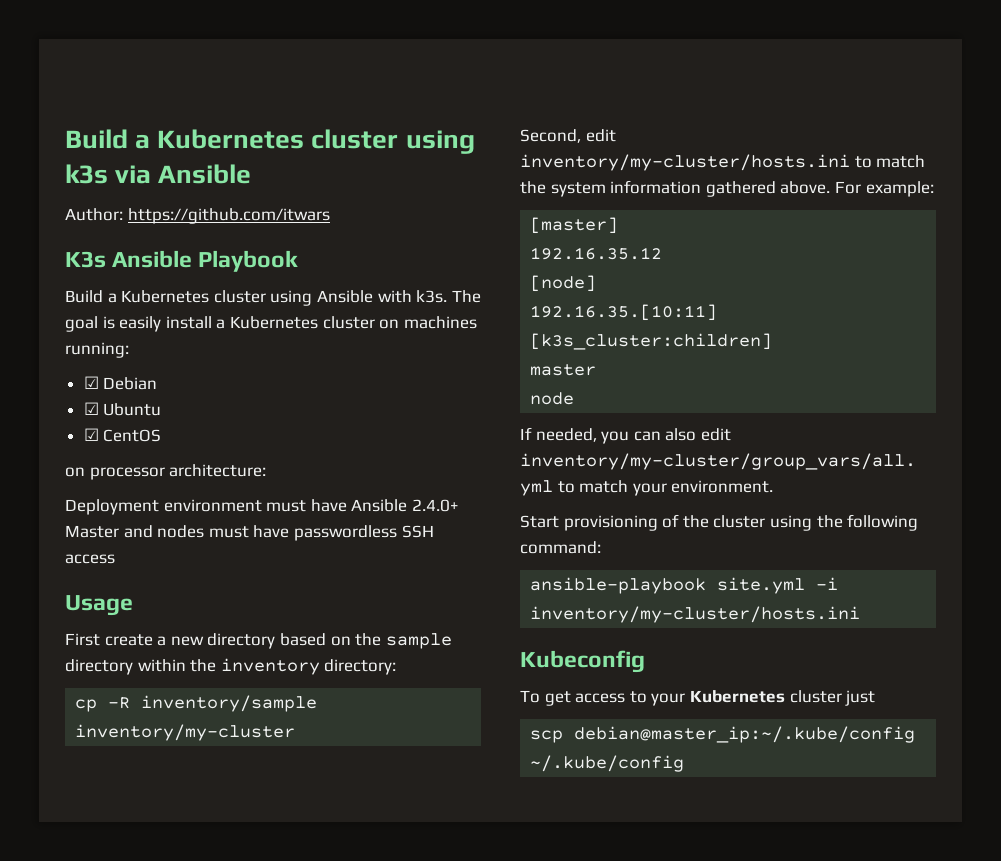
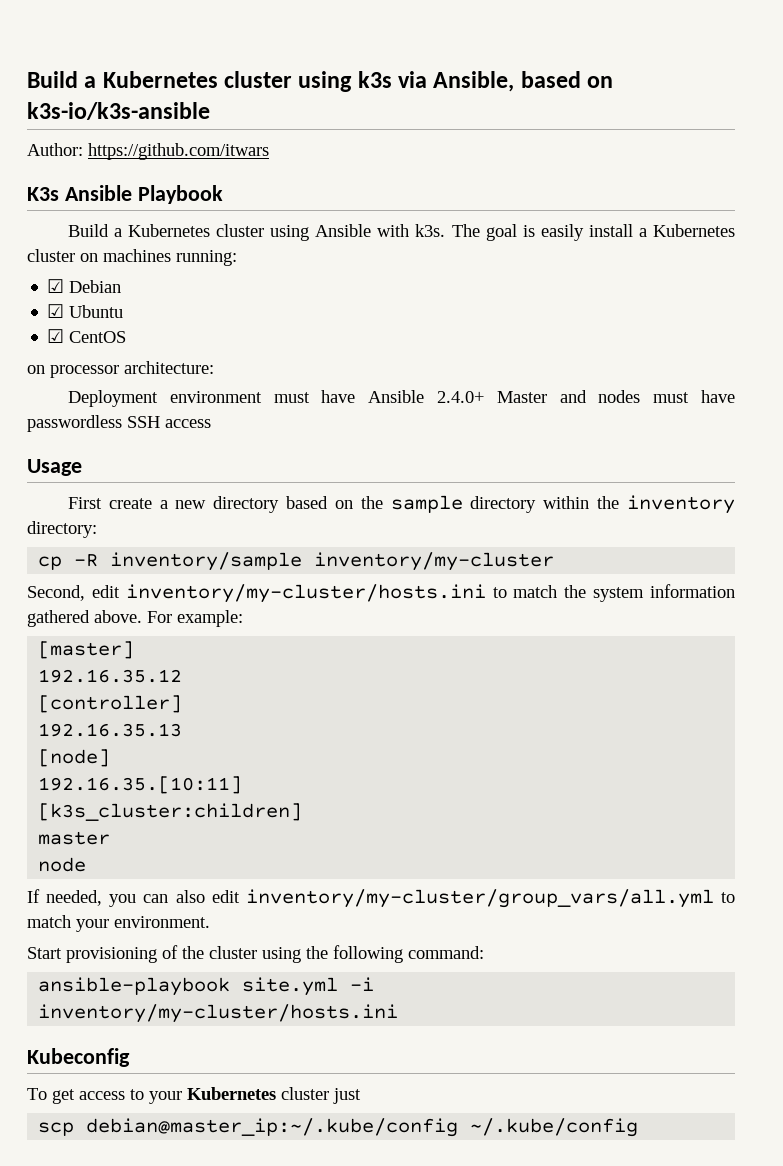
- Build a Kubernetes cluster using k3s via Ansible
+ Build a Kubernetes cluster using k3s via Ansible, based on k3s-io/k3s-ansible
+ [controller]
+ 192.16.35.13

